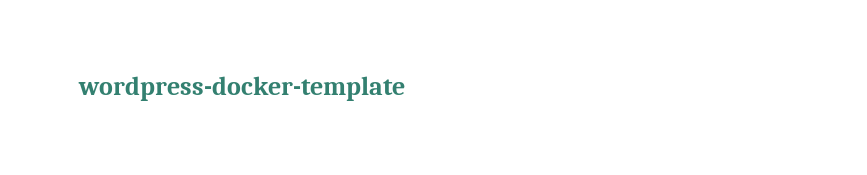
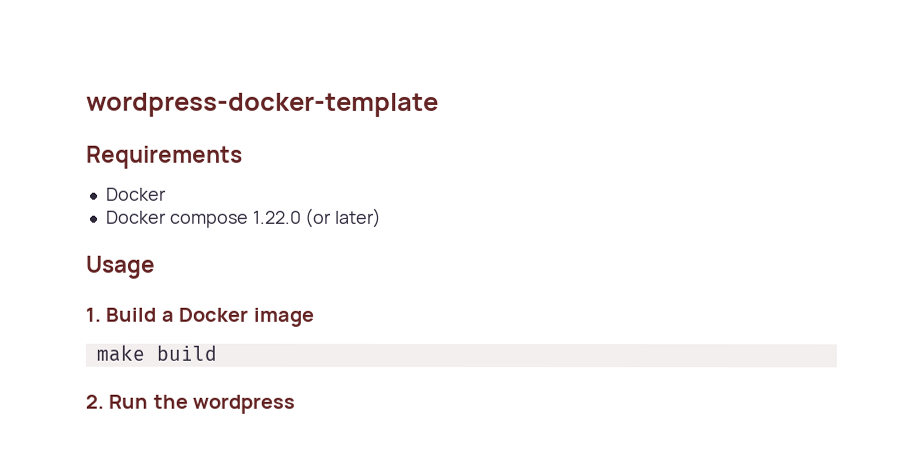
+ Requirements
+ Docker
+ Docker compose 1.22.0 (or later)
+ Usage
+ 1. Build a Docker image
+ make build
+ 2. Run the wordpress

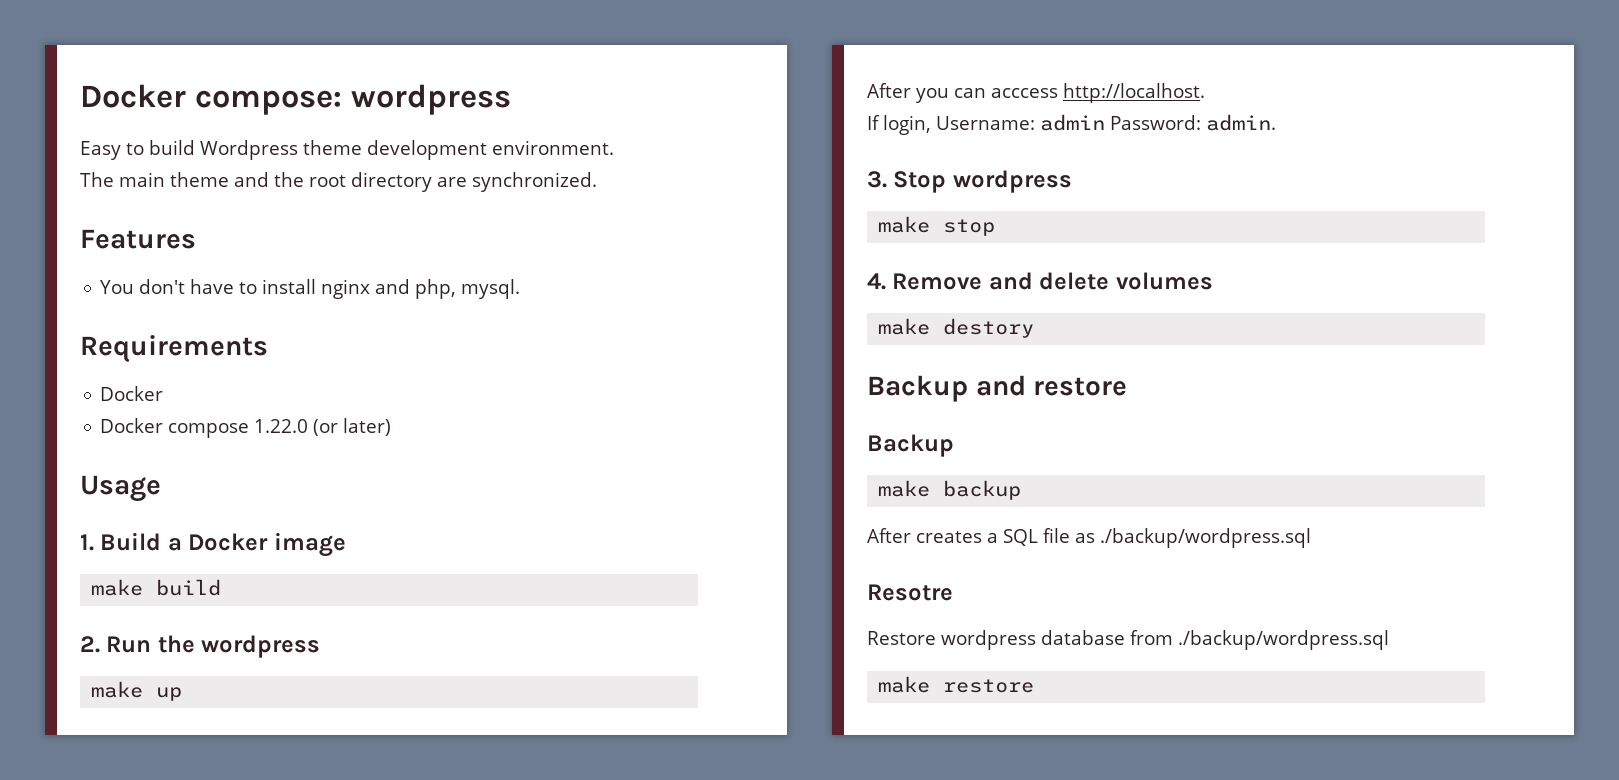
- wordpress-docker-template
+ Docker compose: wordpress
+ Easy to build Wordpress theme development environment.
+ The main theme and the root directory are synchronized.
+ Features
+ You don't have to install nginx and php, mysql.
+ make up
+ After you can acccess http://localhost.
+ If login, Username: admin Password: admin.
+ 3. Stop wordpress
+ make stop
+ 4. Remove and delete volumes
+ make destory
+ Backup and restore
+ Backup
+ make backup
+ After creates a SQL file as ./backup/wordpress.sql
+ Resotre
+ Restore wordpress database from ./backup/wordpress.sql
+ make restore

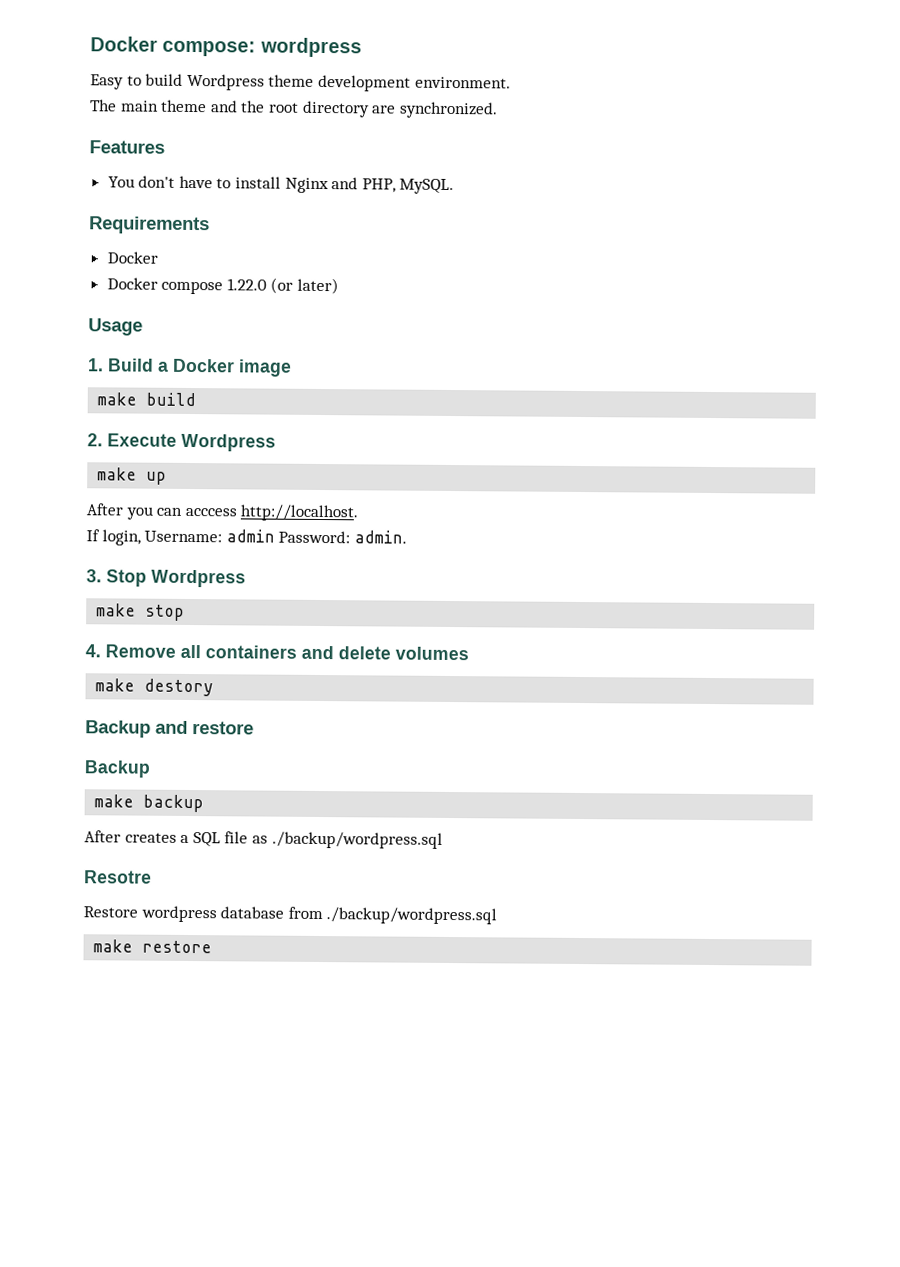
- You don't have to install nginx and php, mysql.
+ You don't have to install Nginx and PHP, MySQL.
- 2. Run the wordpress
+ 2. Execute Wordpress
- 3. Stop wordpress
+ 3. Stop Wordpress
- 4. Remove and delete volumes
+ 4. Remove all containers and delete volumes

